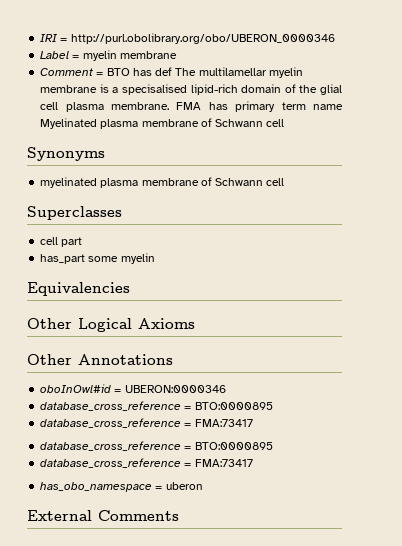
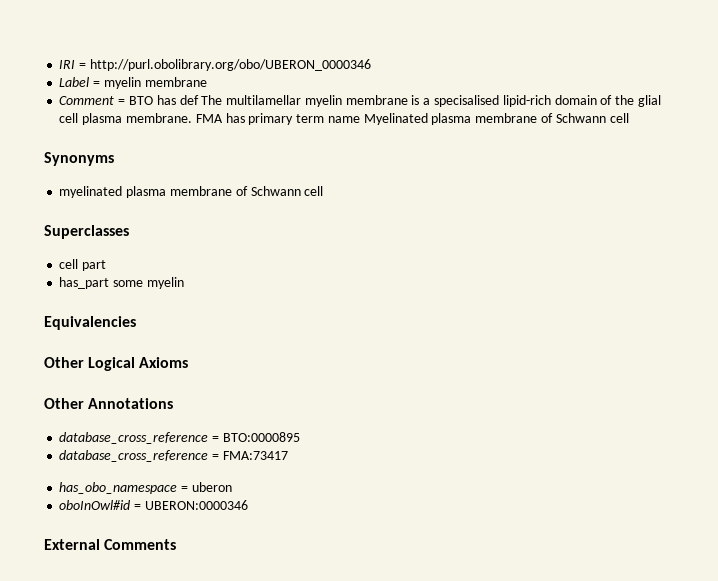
- oboInOwl#id = UBERON:0000346
- database_cross_reference = BTO:0000895
- database_cross_reference = FMA:73417
+ oboInOwl#id = UBERON:0000346

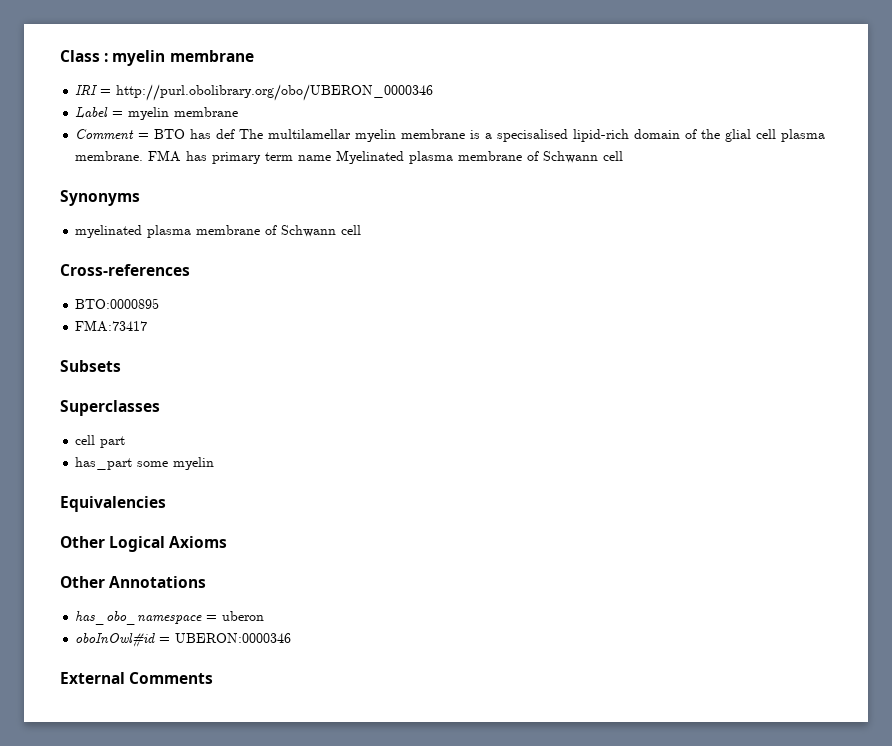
+ Class : myelin membrane
+ Cross-references
+ BTO:0000895
+ FMA:73417
+ Subsets
- database_cross_reference = BTO:0000895
- database_cross_reference = FMA:73417

